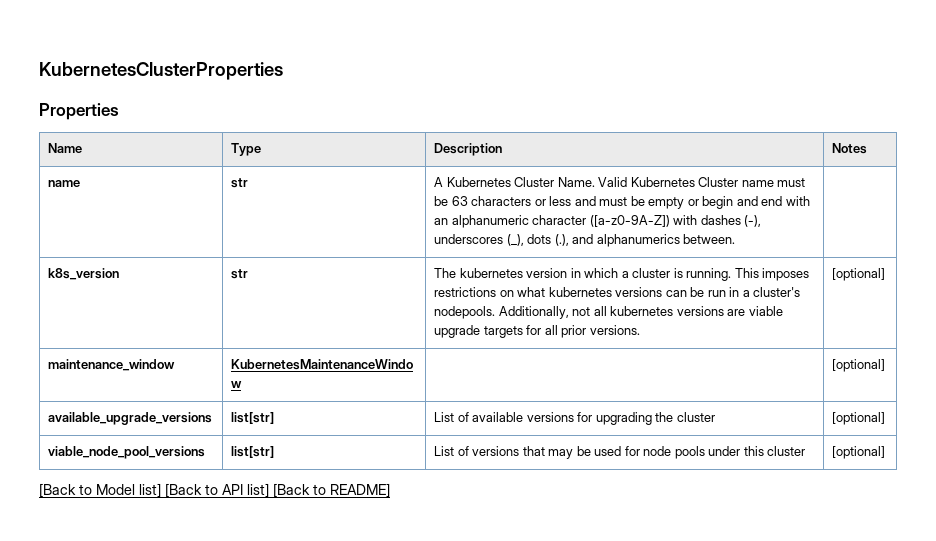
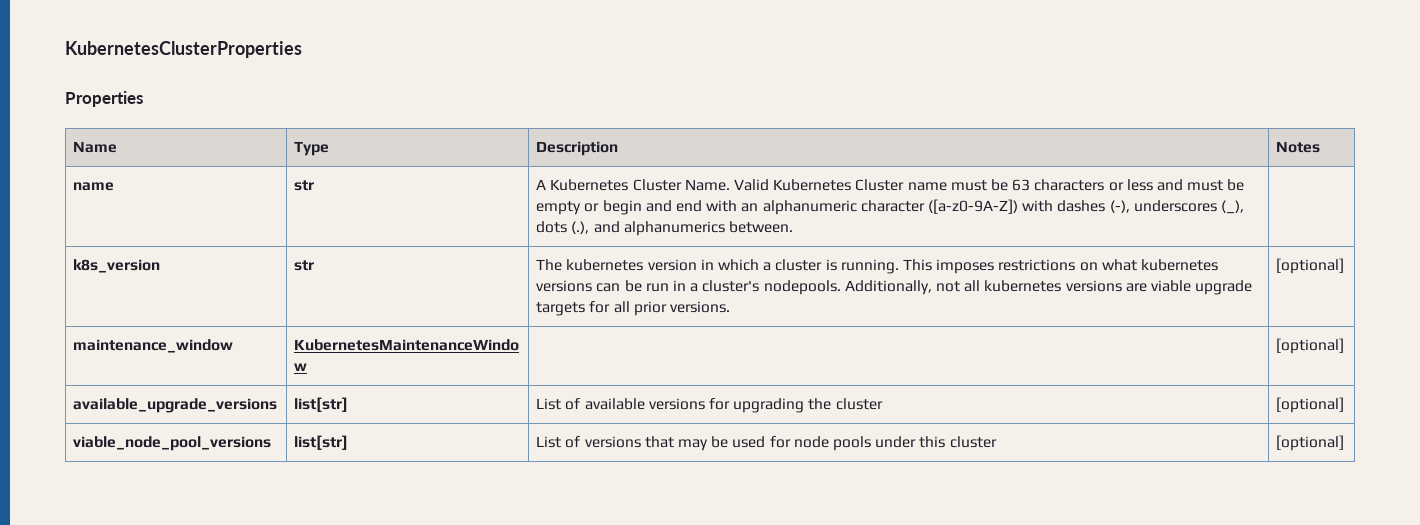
- [Back to Model list] [Back to API list] [Back to README]

